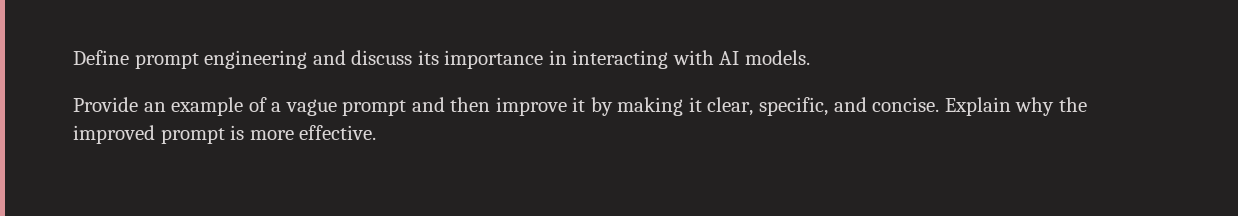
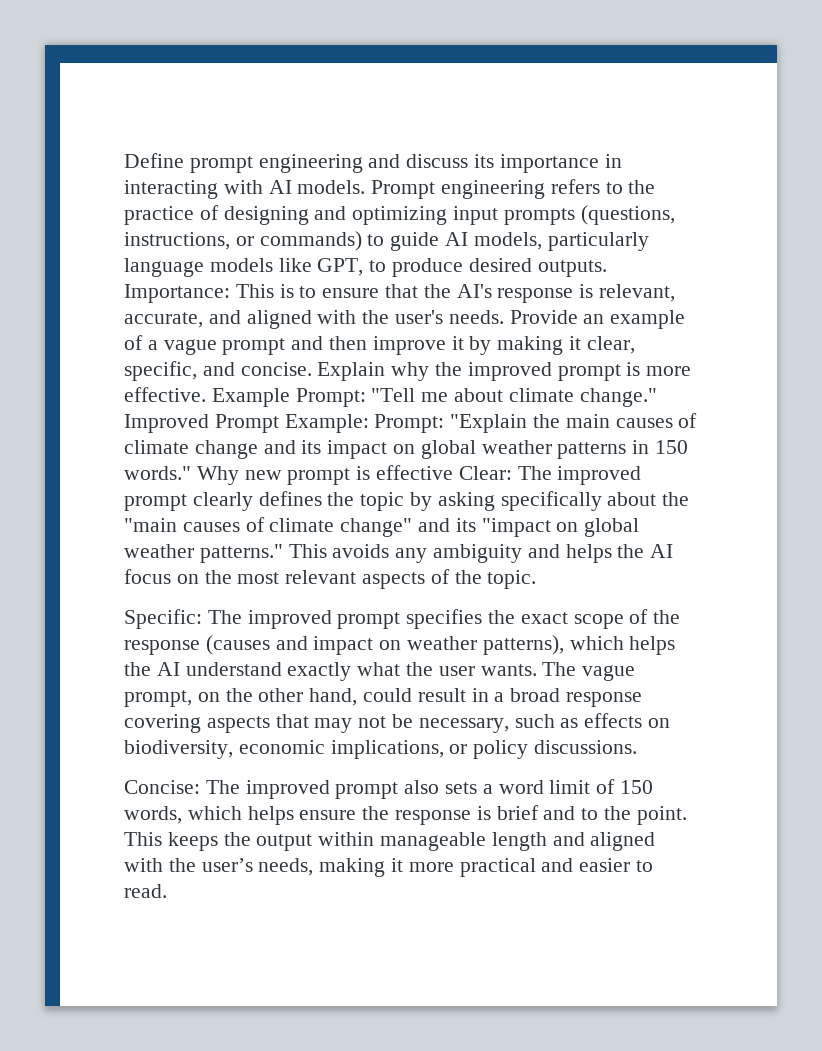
- Define prompt engineering and discuss its importance in interacting with AI models.
- Provide an example of a vague prompt and then improve it by making it clear, specific, and concise.
+ Define prompt engineering and discuss its importance in interacting with AI models. Prompt engineering refers to the practice of designing and optimizing input prompts (questions, instructions, or commands) to guide AI models, particularly language models like GPT, to produce desired outputs. Importance: This is to ensure that the AI's response is relevant, accurate, and aligned with the user's needs. Provide an example of a vague prompt and then improve it by making it clear, specific, and concise.
+ Example Prompt: "Tell me about climate change." Improved Prompt Example: Prompt: "Explain the main causes of climate change and its impact on global weather patterns in 150 words." Why new prompt is effective Clear: The improved prompt clearly defines the topic by asking specifically about the "main causes of climate change" and its "impact on global weather patterns." This avoids any ambiguity and helps the AI focus on the most relevant aspects of the topic.
+ Specific: The improved prompt specifies the exact scope of the response (causes and impact on weather patterns), which helps the AI understand exactly what the user wants. The vague prompt, on the other hand, could result in a broad response covering aspects that may not be necessary, such as effects on biodiversity, economic implications, or policy discussions.
+ Concise: The improved prompt also sets a word limit of 150 words, which helps ensure the response is brief and to the point. This keeps the output within manageable length and aligned with the user’s needs, making it more practical and easier to read.

